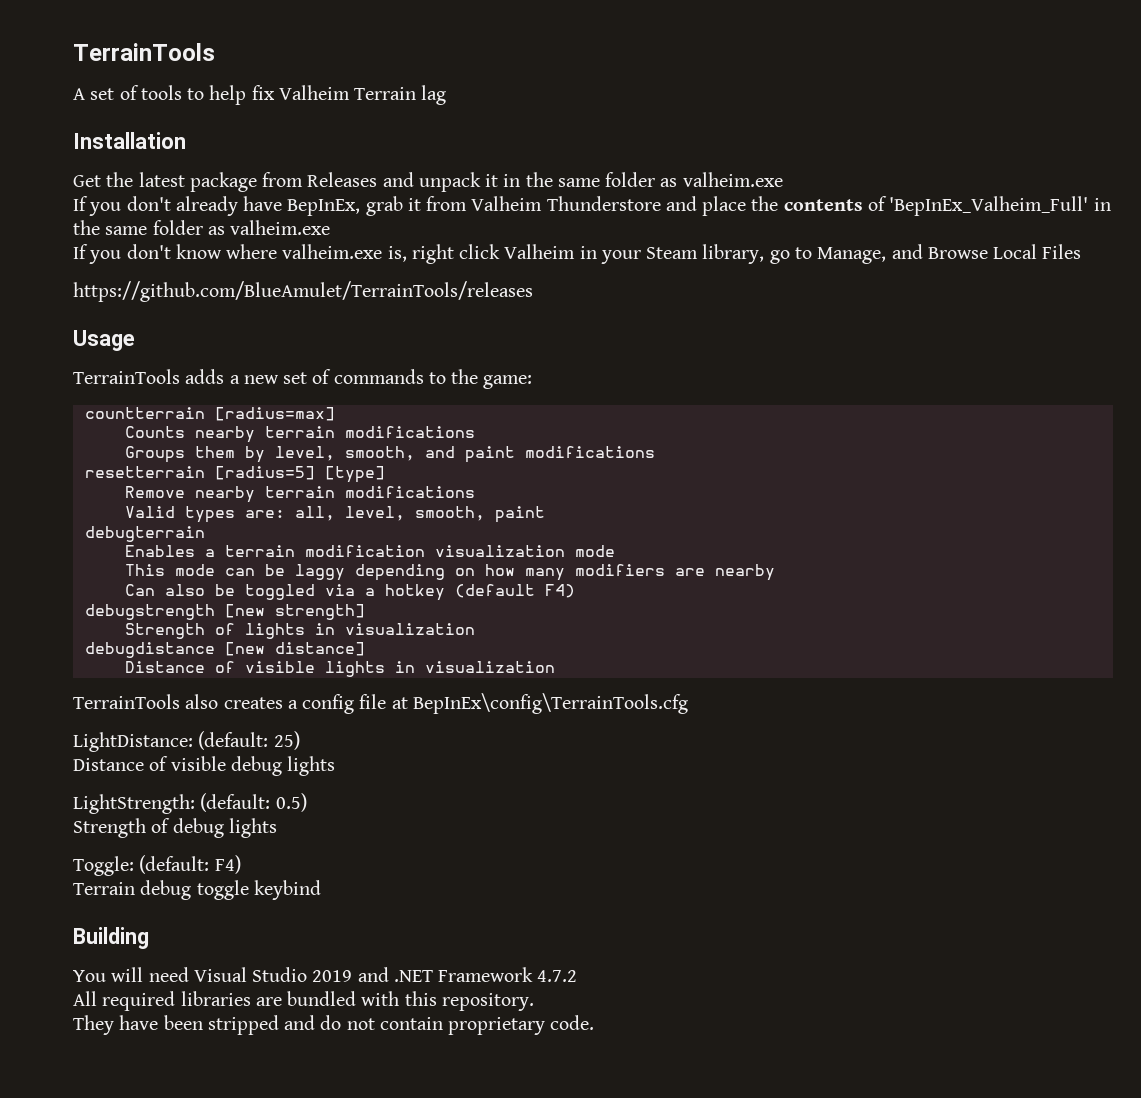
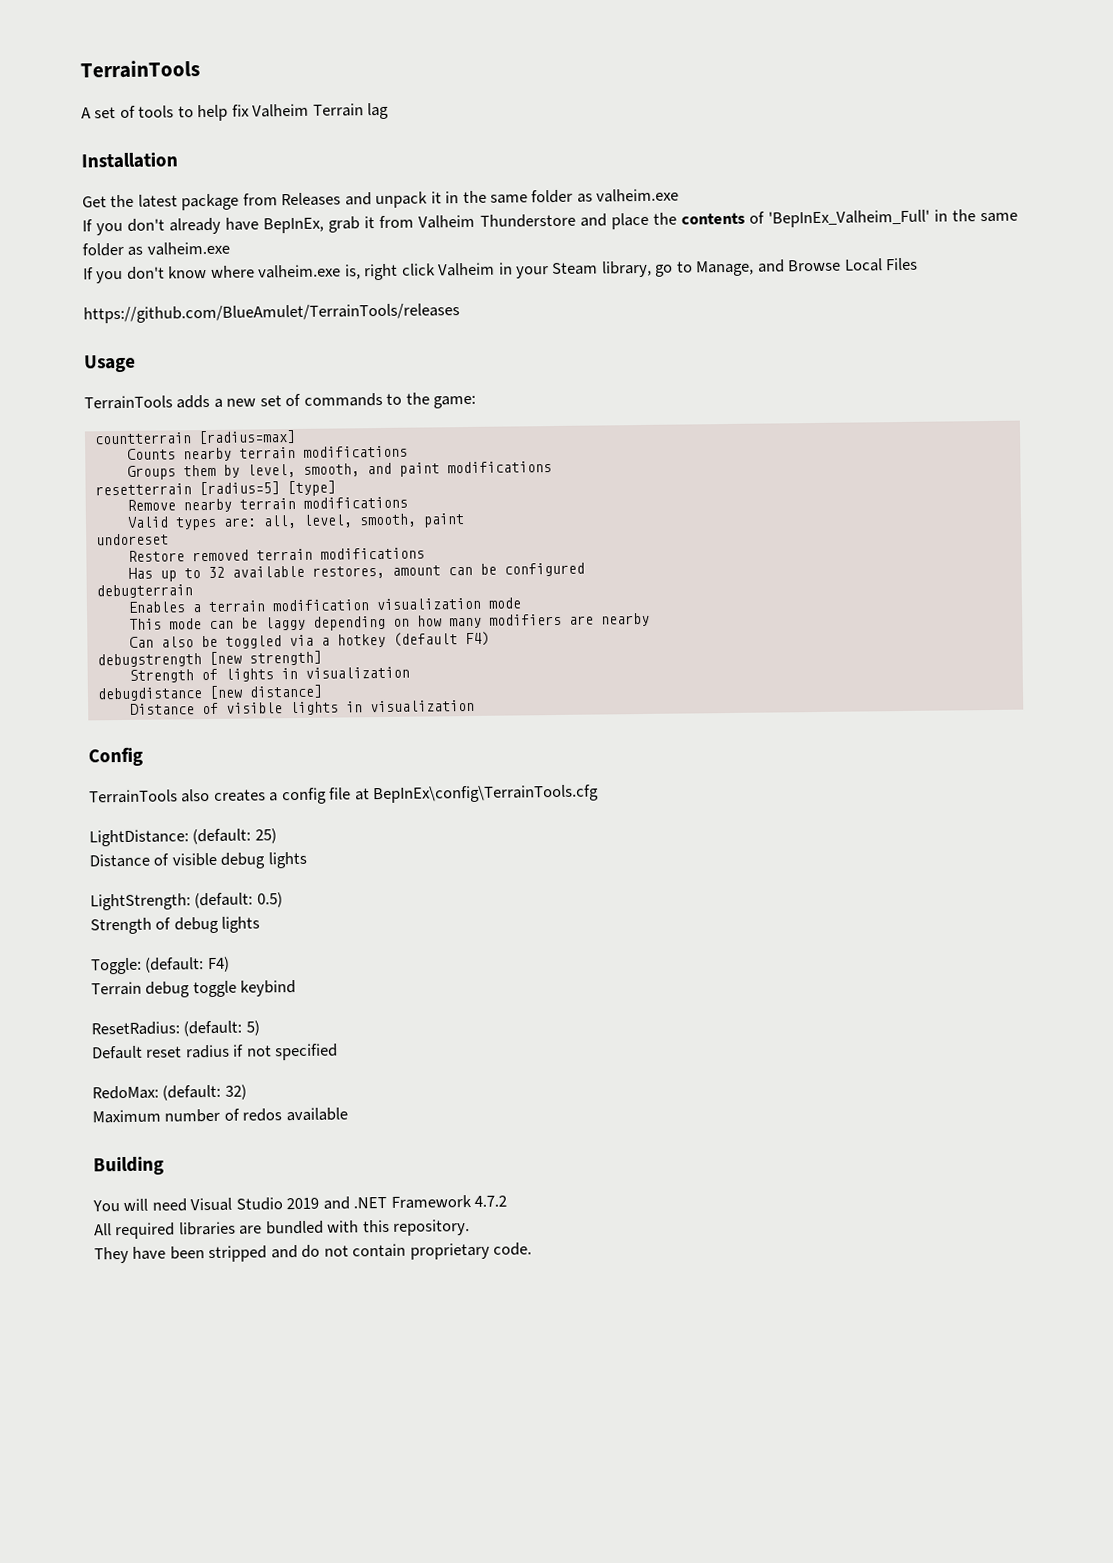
+ undoreset
+ Restore removed terrain modifications
+ Has up to 32 available restores, amount can be configured
+ Config
+ ResetRadius: (default: 5)
+ Default reset radius if not specified
+ RedoMax: (default: 32)
+ Maximum number of redos available

